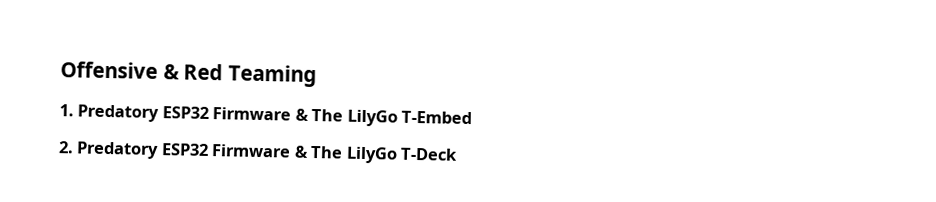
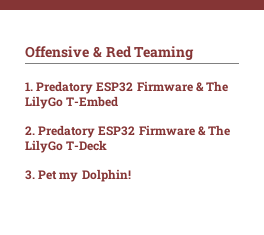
+ 3. Pet my Dolphin!

